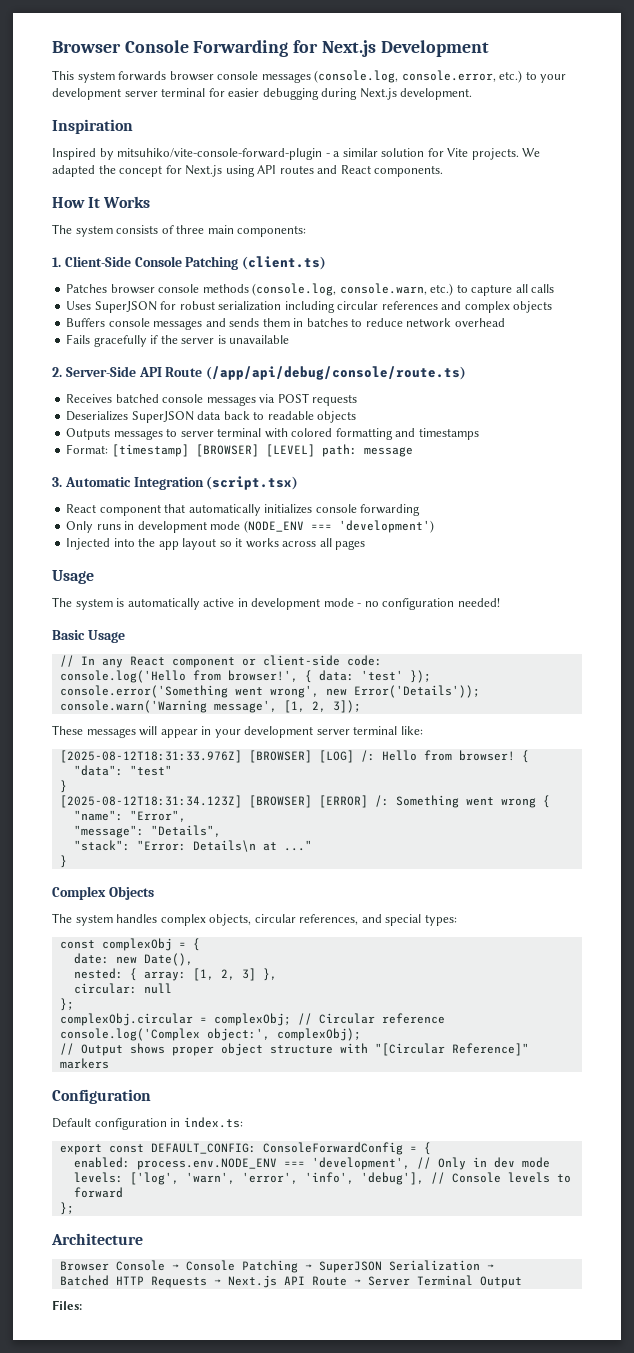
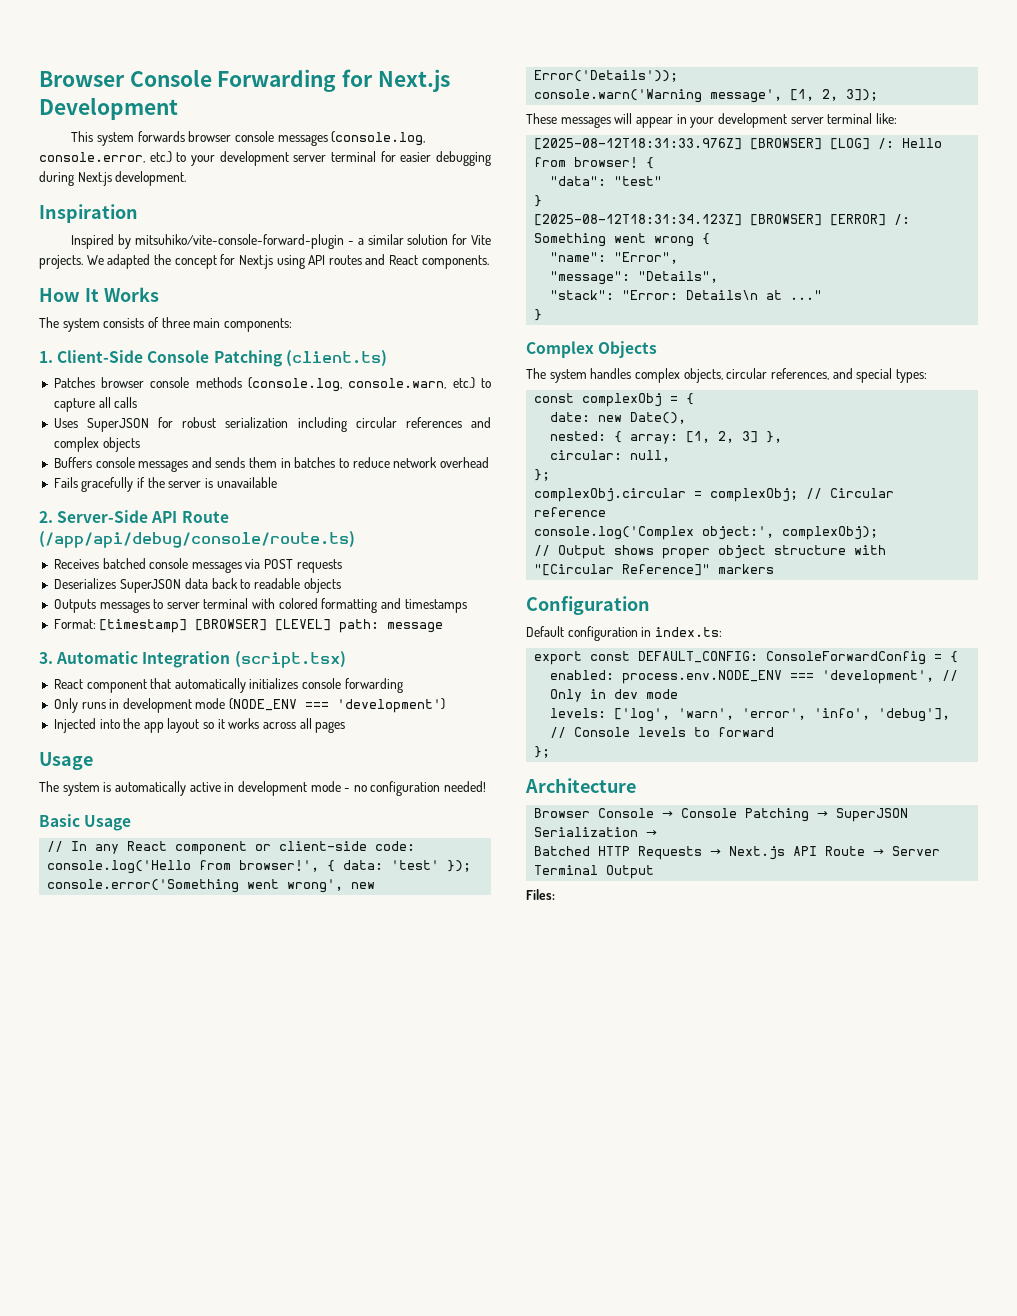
- circular: null
+ circular: null,

